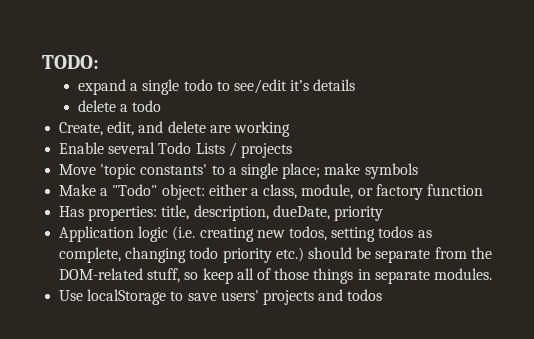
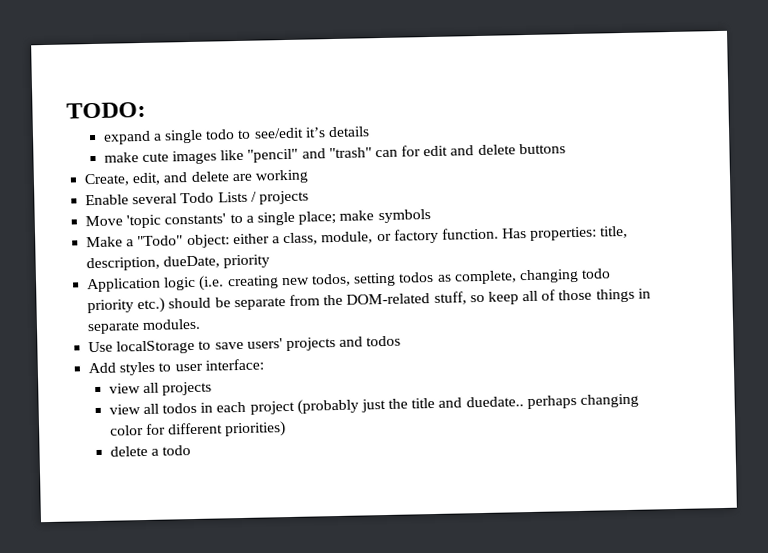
- delete a todo
+ make cute images like "pencil" and "trash" can for edit and delete buttons
- Make a "Todo" object: either a class, module, or factory function
- Has properties: title, description, dueDate, priority
+ Make a "Todo" object: either a class, module, or factory function. Has properties: title, description, dueDate, priority
+ Add styles to user interface:
+ view all projects
+ view all todos in each project (probably just the title and duedate.. perhaps changing color for different priorities)
+ delete a todo

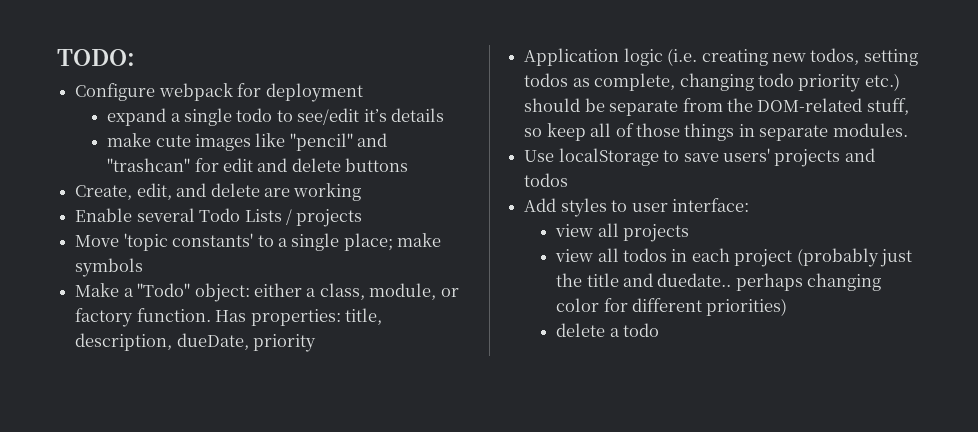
+ Configure webpack for deployment
- make cute images like "pencil" and "trash" can for edit and delete buttons
+ make cute images like "pencil" and "trashcan" for edit and delete buttons

